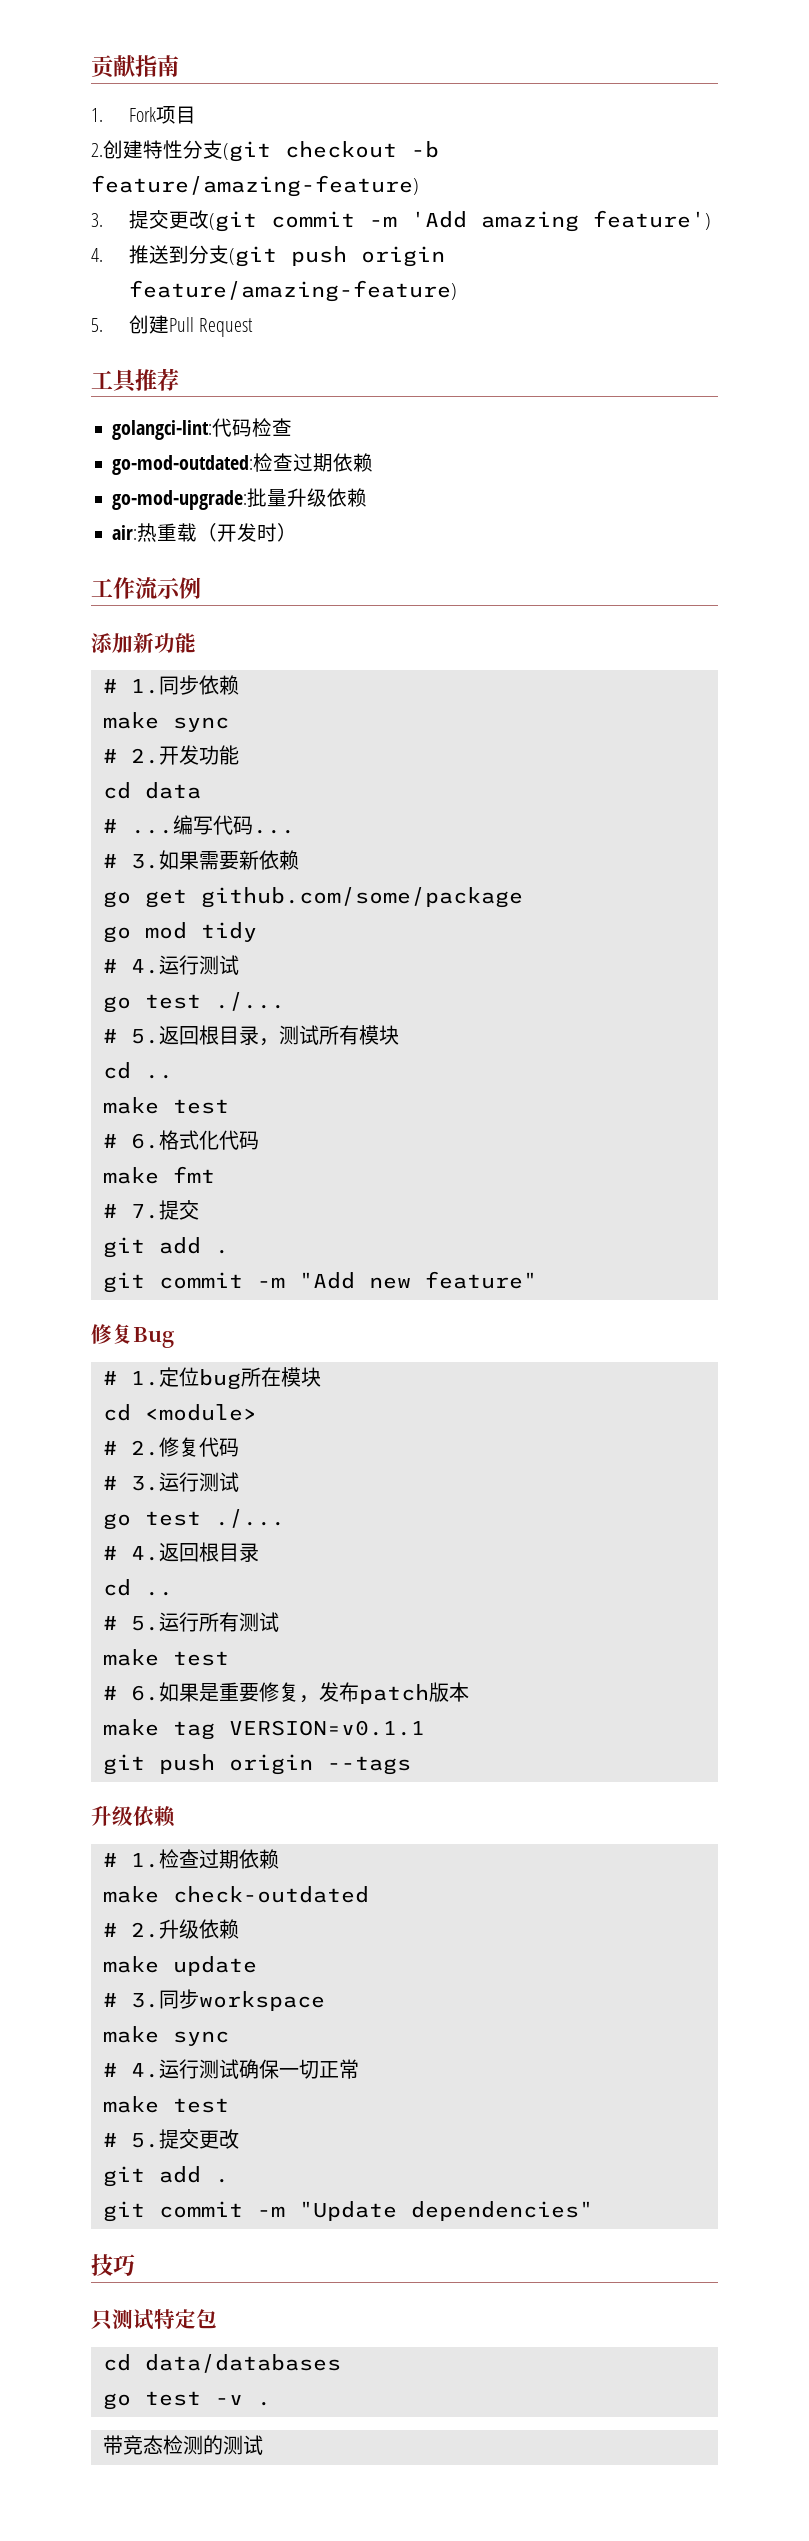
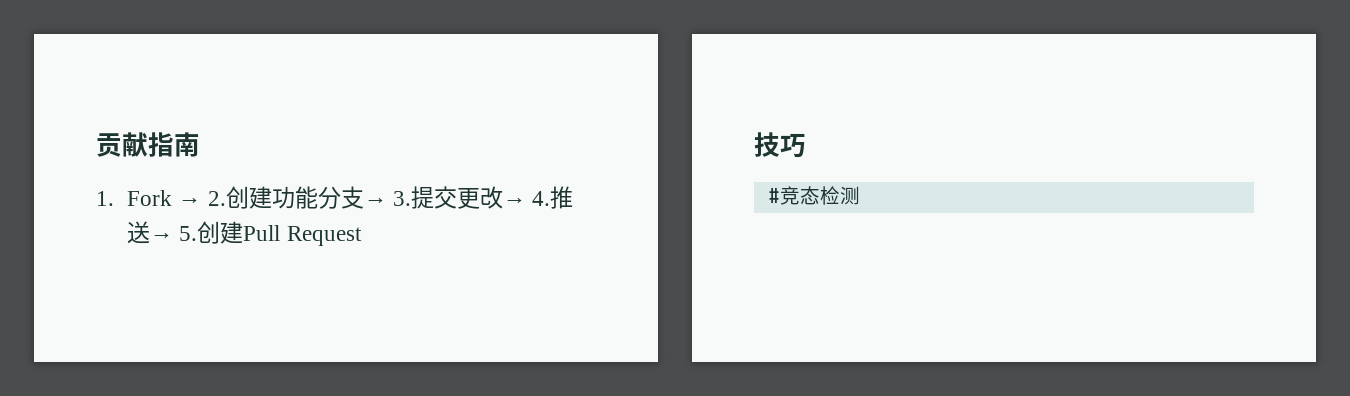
- 1. Fork项目
- 2.创建特性分支(git checkout -b feature/amazing-feature)
- 3.提交更改(git commit -m 'Add amazing feature')
- 4.推送到分支(git push origin feature/amazing-feature)
- 5.创建Pull Request
- 工具推荐
- golangci-lint:代码检查
- go-mod-outdated:检查过期依赖
- go-mod-upgrade:批量升级依赖
- air:热重载（开发时）
- 工作流示例
- 添加新功能
- # 1.同步依赖
- make sync
- # 2.开发功能
- cd data
- # ...编写代码...
- # 3.如果需要新依赖
- go get github.com/some/package
- go mod tidy
- # 4.运行测试
- go test ./...
- # 5.返回根目录，测试所有模块
- cd ..
- make test
- # 6.格式化代码
- make fmt
- # 7.提交
- git add .
- git commit -m "Add new feature"
- 修复Bug
- # 1.定位bug所在模块
- cd <module>
- # 2.修复代码
- # 3.运行测试
- go test ./...
- # 4.返回根目录
- cd ..
- # 5.运行所有测试
- make test
- # 6.如果是重要修复，发布patch版本
- make tag VERSION=v0.1.1
- git push origin --tags
- 升级依赖
- # 1.检查过期依赖
- make check-outdated
- # 2.升级依赖
- make update
- # 3.同步workspace
- make sync
- # 4.运行测试确保一切正常
- make test
- # 5.提交更改
- git add .
- git commit -m "Update dependencies"
+ 1. Fork → 2.创建功能分支→ 3.提交更改→ 4.推送→ 5.创建Pull Request
  技巧
- 只测试特定包
- cd data/databases
- go test -v .
- 带竞态检测的测试
+ #竞态检测

